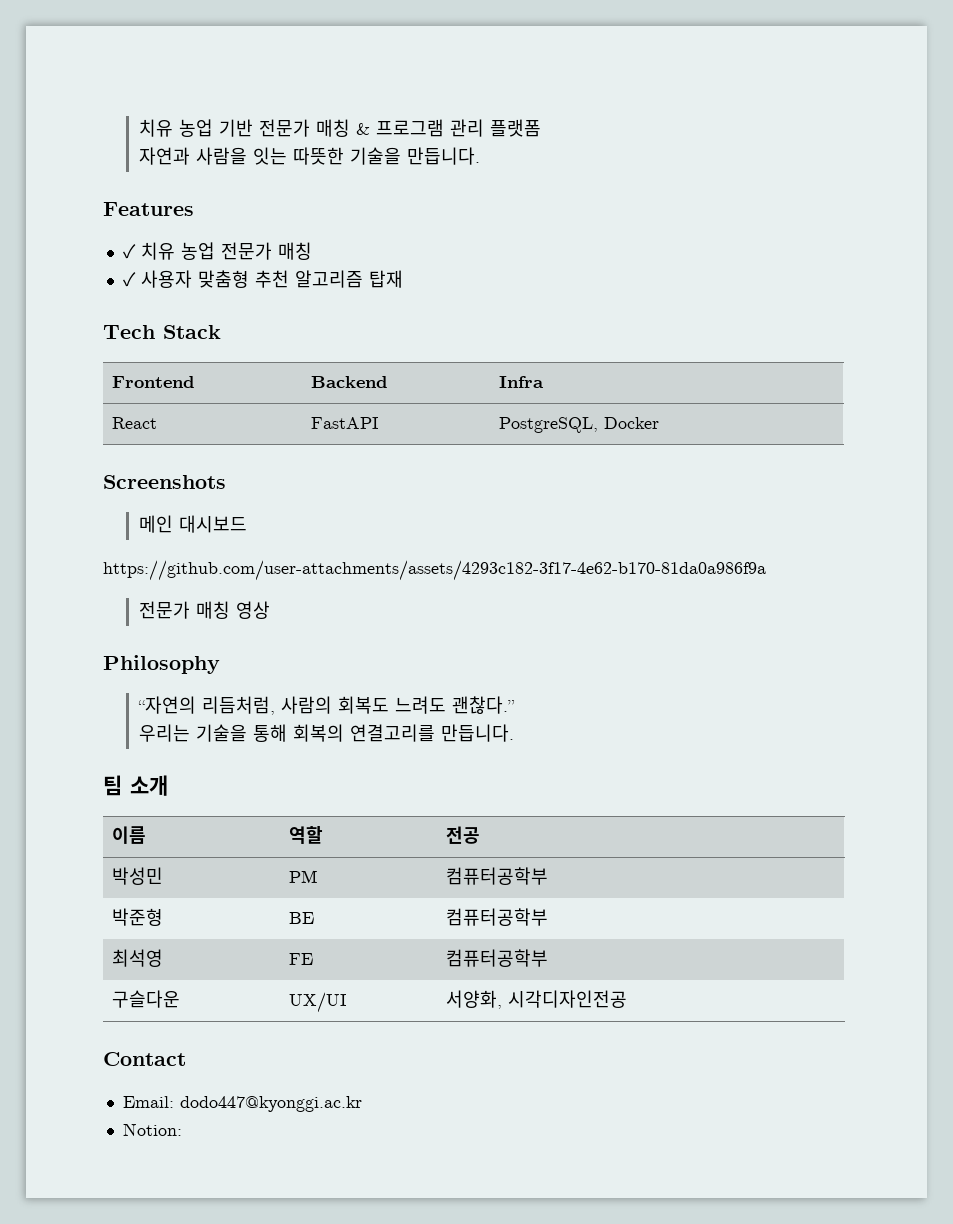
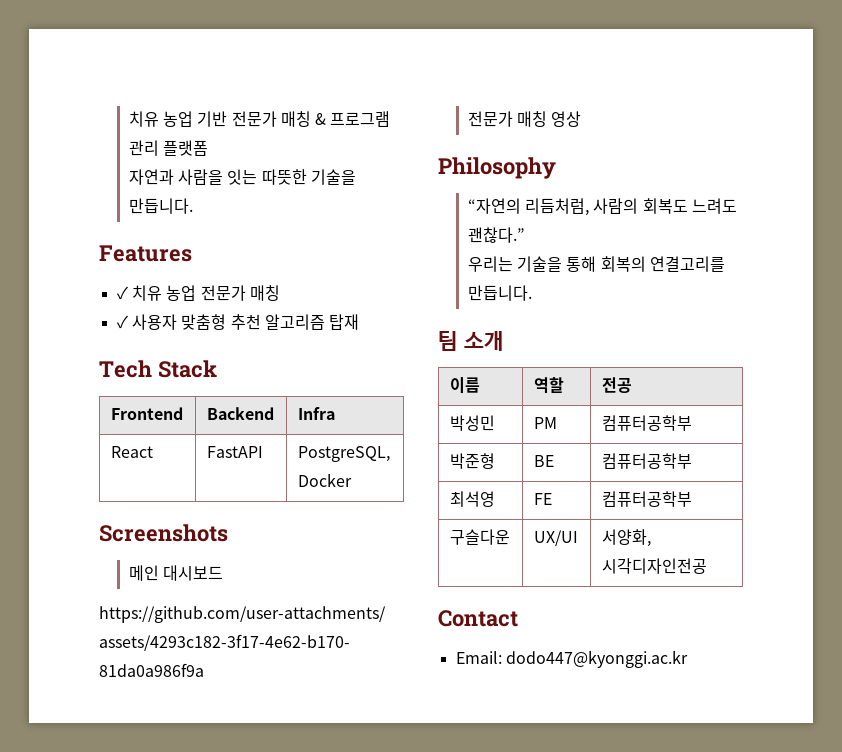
- Notion:

